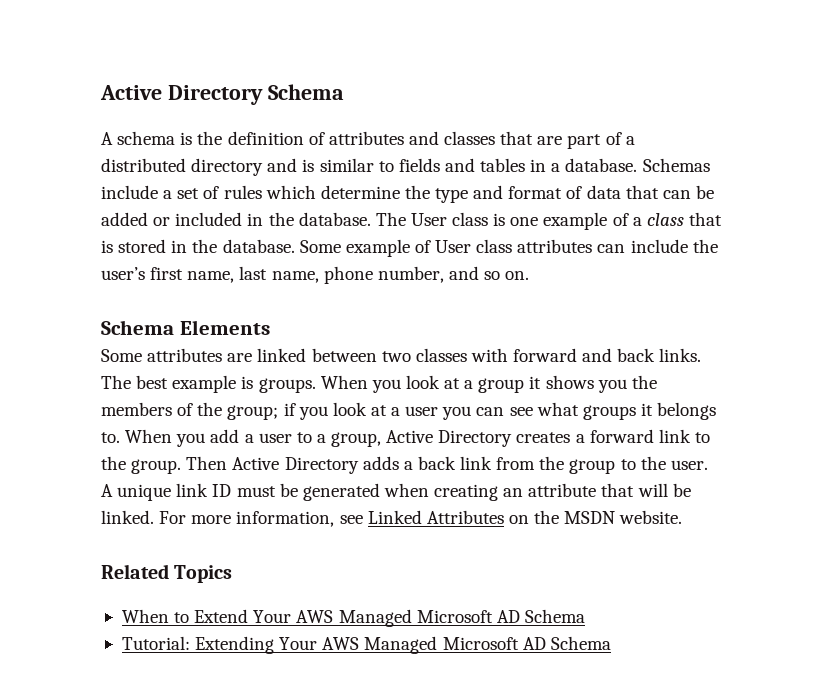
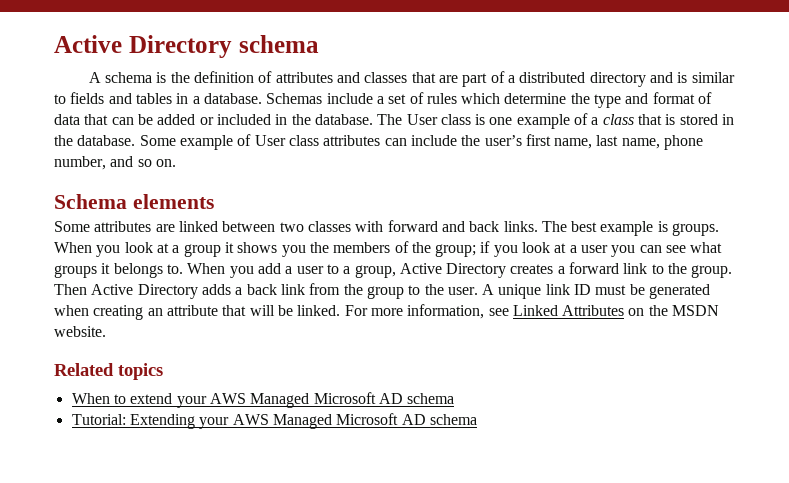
- Active Directory Schema
+ Active Directory schema
- Schema Elements
+ Schema elements
- Related Topics
+ Related topics
- When to Extend Your AWS Managed Microsoft AD Schema
+ When to extend your AWS Managed Microsoft AD schema
- Tutorial: Extending Your AWS Managed Microsoft AD Schema
+ Tutorial: Extending your AWS Managed Microsoft AD schema

